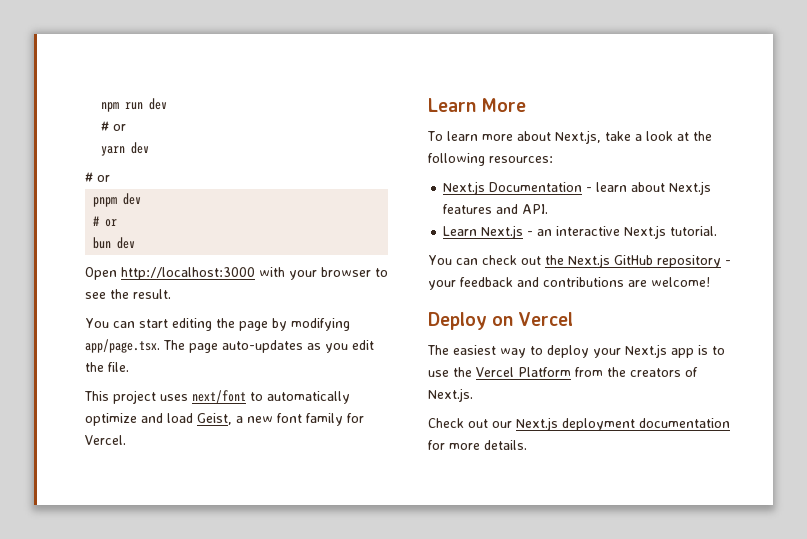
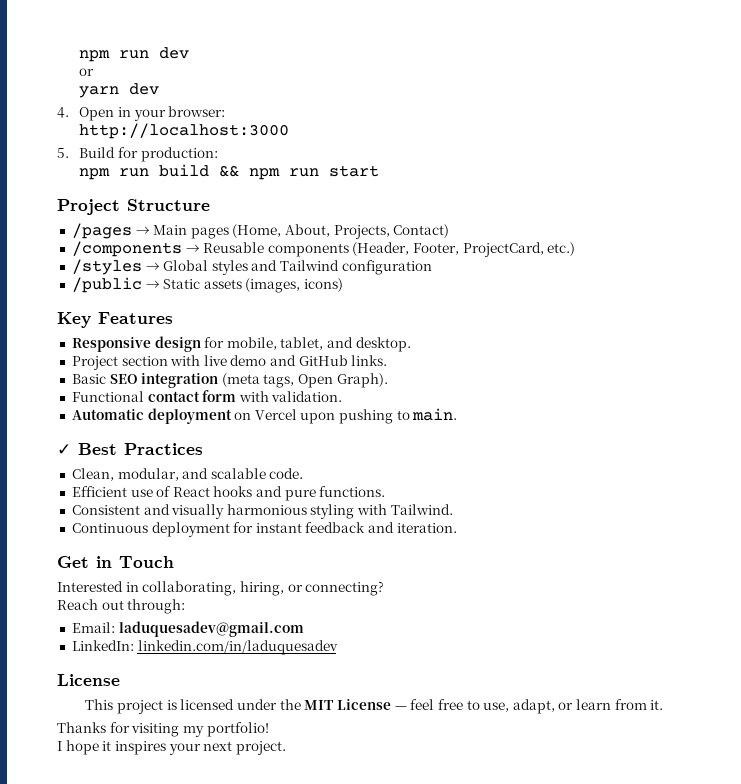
  npm run dev
- # or
+ or
  yarn dev
- # or
- pnpm dev
- # or
- bun dev
- Open http://localhost:3000 with your browser to see the result.
- You can start editing the page by modifying app/page.tsx. The page auto-updates as you edit the file.
- This project uses next/font to automatically optimize and load Geist, a new font family for Vercel.
- Learn More
- To learn more about Next.js, take a look at the following resources:
- Next.js Documentation - learn about Next.js features and API.
- Learn Next.js - an interactive Next.js tutorial.
- You can check out the Next.js GitHub repository - your feedback and contributions are welcome!
- Deploy on Vercel
- The easiest way to deploy your Next.js app is to use the Vercel Platform from the creators of Next.js.
- Check out our Next.js deployment documentation for more details.
+ 4. Open in your browser:
+ http://localhost:3000
+ 5. Build for production:
+ npm run build && npm run start
+ Project Structure
+ /pages → Main pages (Home, About, Projects, Contact)
+ /components → Reusable components (Header, Footer, ProjectCard, etc.)
+ /styles → Global styles and Tailwind configuration
+ /public → Static assets (images, icons)
+ Key Features
+ Responsive design for mobile, tablet, and desktop.
+ Project section with live demo and GitHub links.
+ Basic SEO integration (meta tags, Open Graph).
+ Functional contact form with validation.
+ Automatic deployment on Vercel upon pushing to main.
+ ✓ Best Practices
+ Clean, modular, and scalable code.
+ Efficient use of React hooks and pure functions.
+ Consistent and visually harmonious styling with Tailwind.
+ Continuous deployment for instant feedback and iteration.
+ Get in Touch
+ Interested in collaborating, hiring, or connecting?
+ Reach out through:
+ Email: laduquesadev@gmail.com
+ LinkedIn: linkedin.com/in/laduquesadev
+ License
+ This project is licensed under the MIT License — feel free to use, adapt, or learn from it.
+ Thanks for visiting my portfolio!
+ I hope it inspires your next project.

